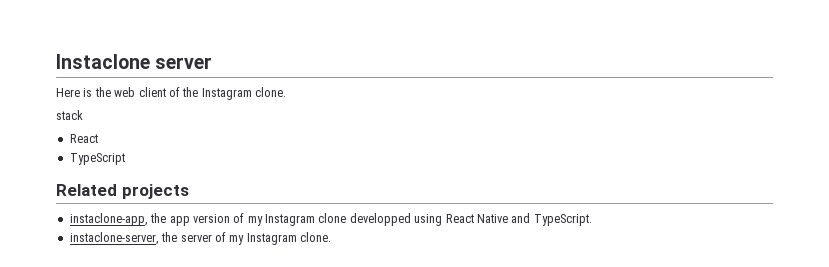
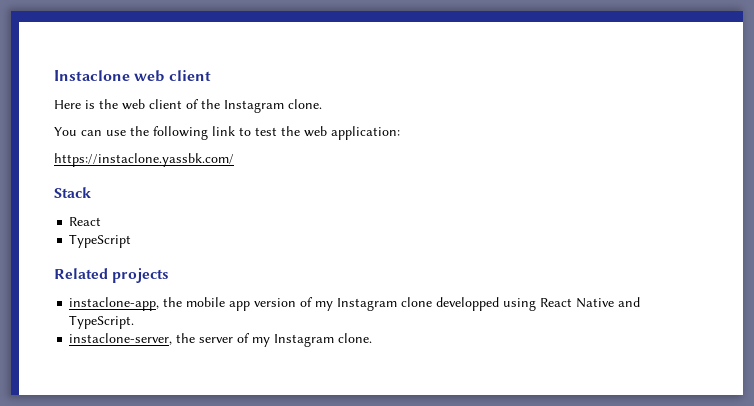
- Instaclone server
+ Instaclone web client
- stack
+ You can use the following link to test the web application:
+ https://instaclone.yassbk.com/
+ Stack
- instaclone-app, the app version of my Instagram clone developped using React Native and TypeScript.
+ instaclone-app, the mobile app version of my Instagram clone developped using React Native and TypeScript.

